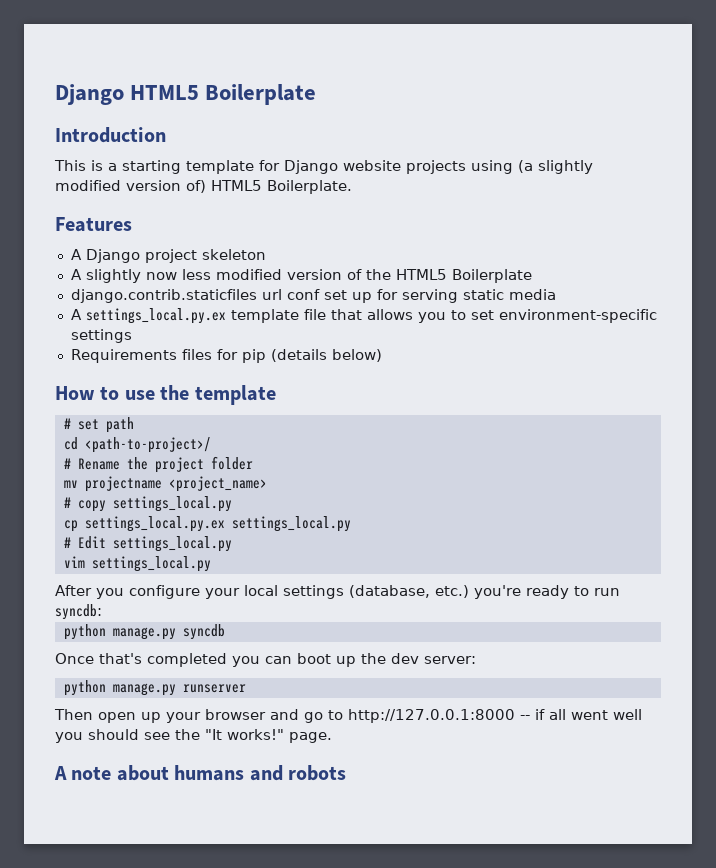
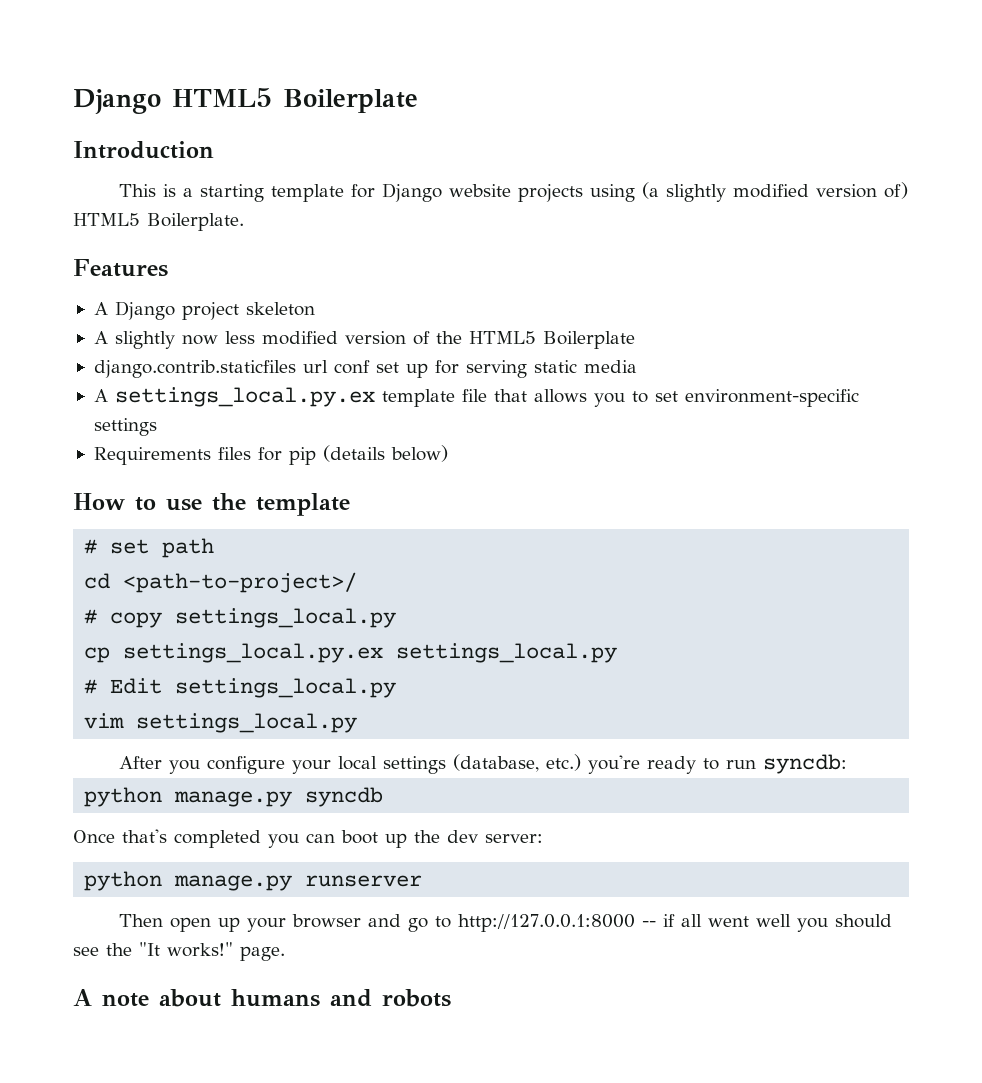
- # Rename the project folder
- mv projectname <project_name>

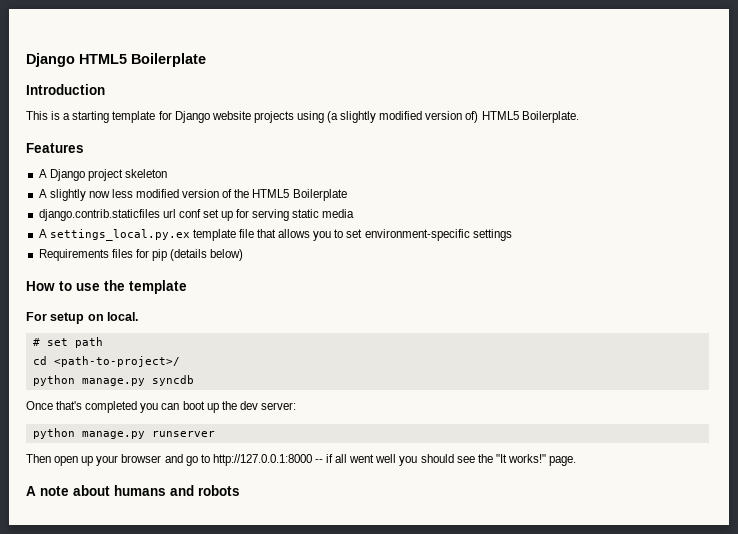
+ For setup on local.
- # copy settings_local.py
- cp settings_local.py.ex settings_local.py
- # Edit settings_local.py
- vim settings_local.py
- After you configure your local settings (database, etc.) you're ready to run syncdb:

